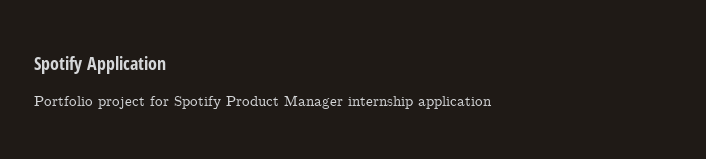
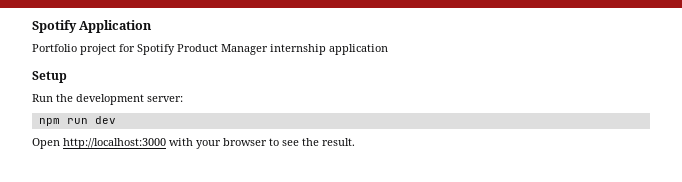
+ Setup
+ Run the development server:
+ npm run dev
+ Open http://localhost:3000 with your browser to see the result.

